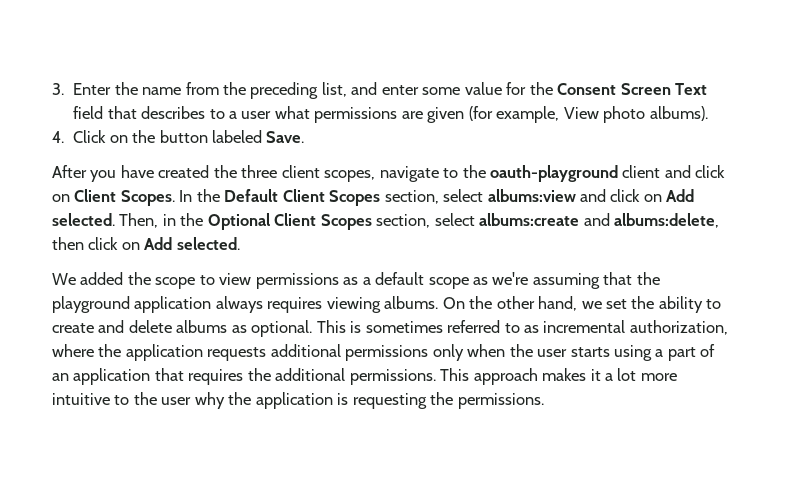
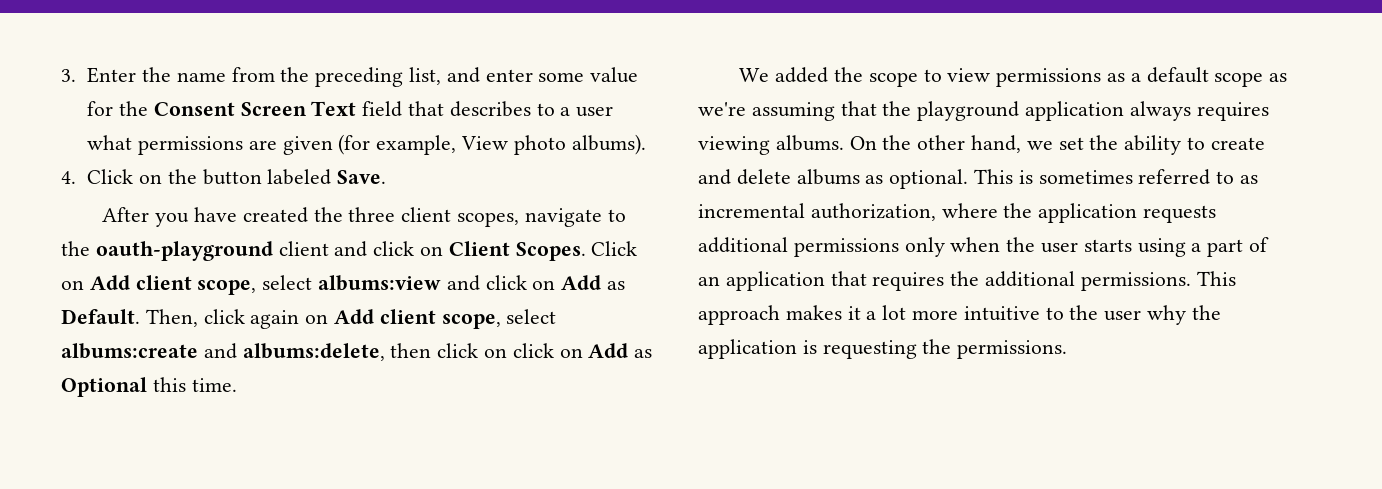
- In the Default Client Scopes section, select albums:view and click on Add selected. Then, in the Optional Client Scopes section, select albums:create and albums:delete, then click on Add selected.
+ Click on Add client scope, select albums:view and click on Add as Default. Then, click again on Add client scope, select albums:create and albums:delete, then click on click on Add as Optional this time.

